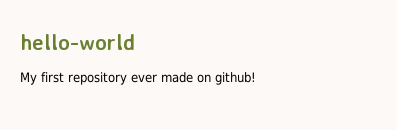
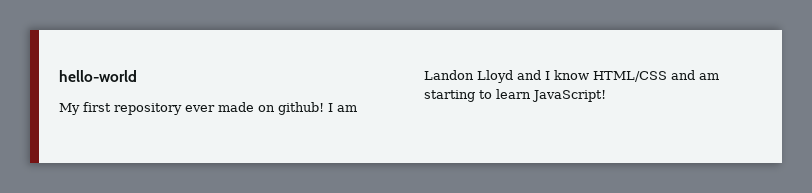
+ I am Landon Lloyd and I know HTML/CSS and am starting to learn JavaScript!

